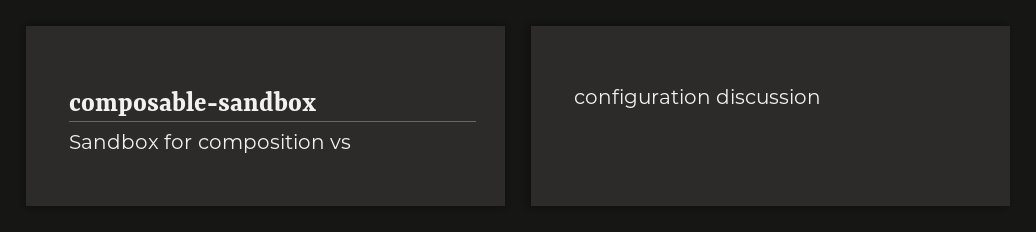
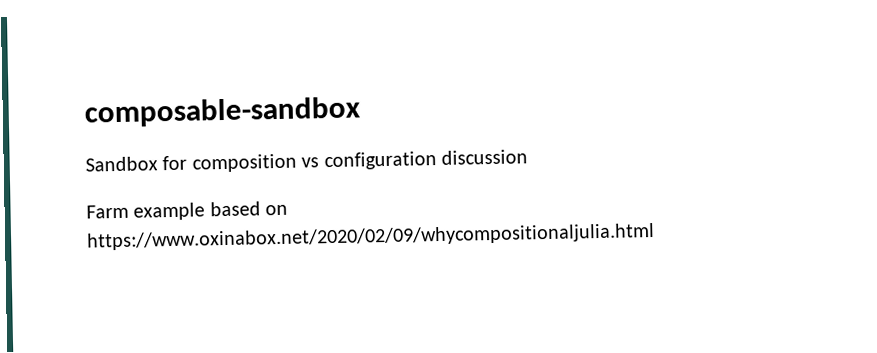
+ Farm example based on https://www.oxinabox.net/2020/02/09/whycompositionaljulia.html

